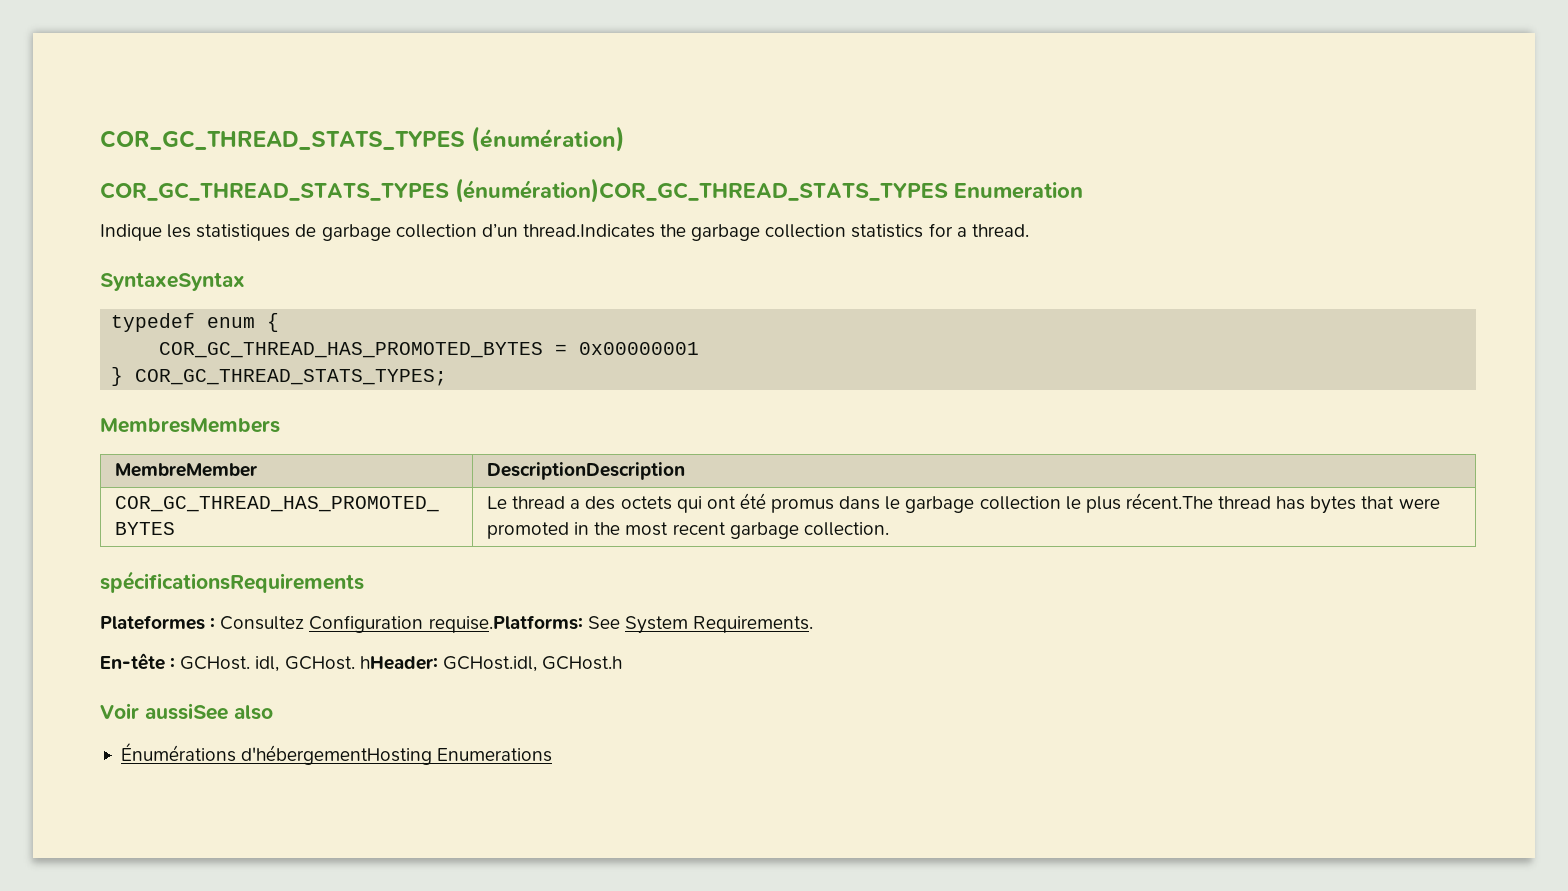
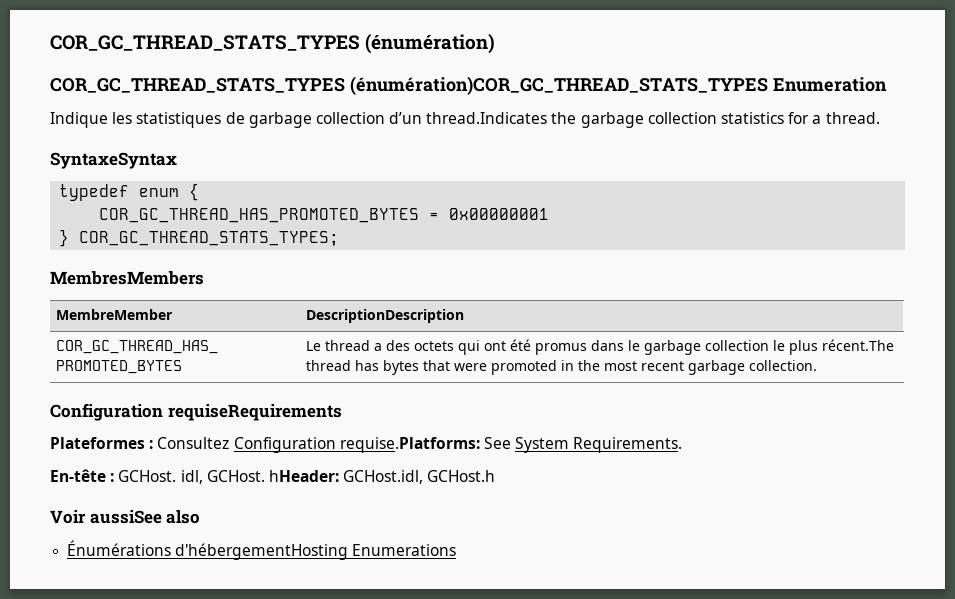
- spécificationsRequirements
+ Configuration requiseRequirements

